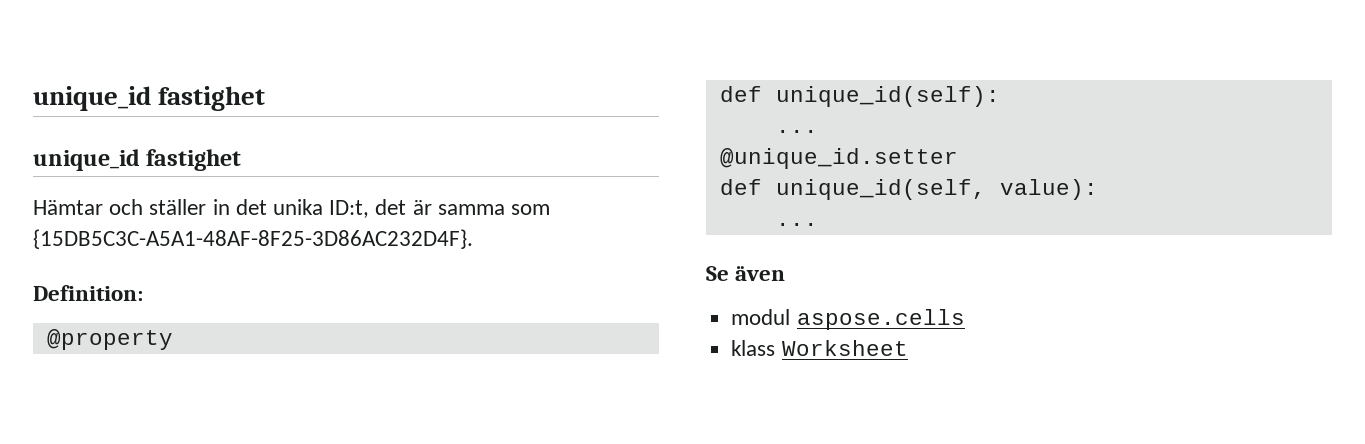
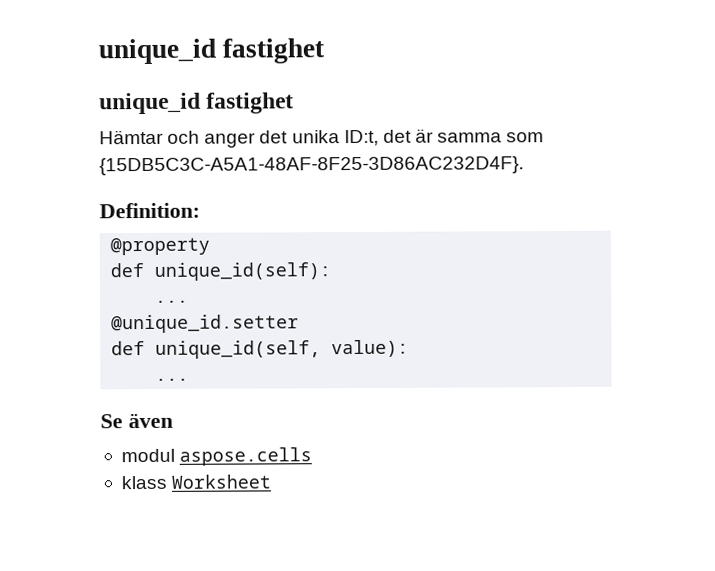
- Hämtar och ställer in det unika ID:t, det är samma som {15DB5C3C-A5A1-48AF-8F25-3D86AC232D4F}.
+ Hämtar och anger det unika ID:t, det är samma som {15DB5C3C-A5A1-48AF-8F25-3D86AC232D4F}.

